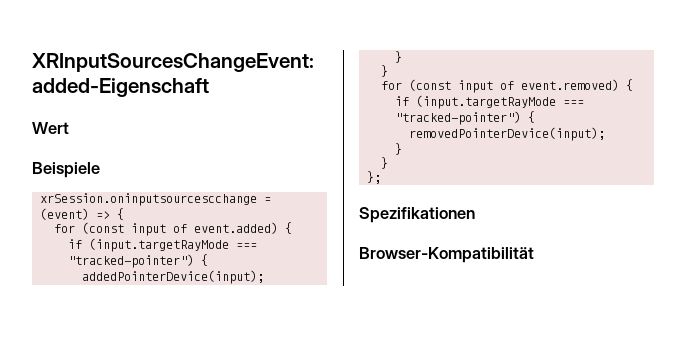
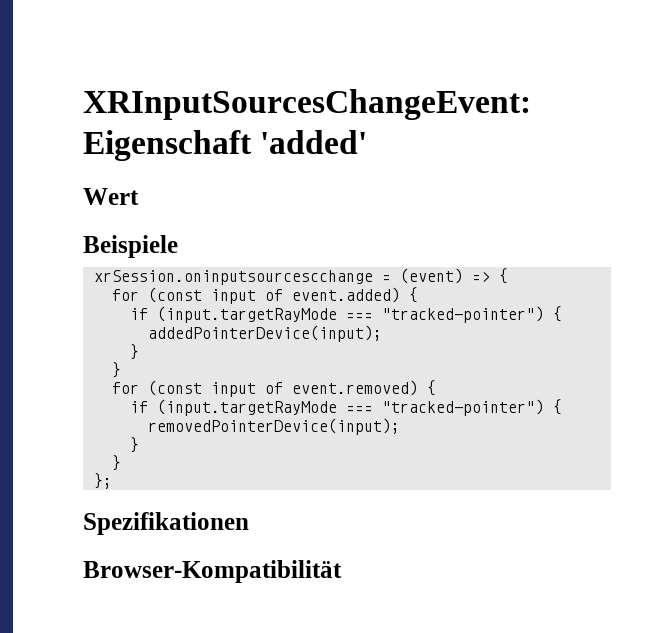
- XRInputSourcesChangeEvent: added-Eigenschaft
+ XRInputSourcesChangeEvent: Eigenschaft 'added'

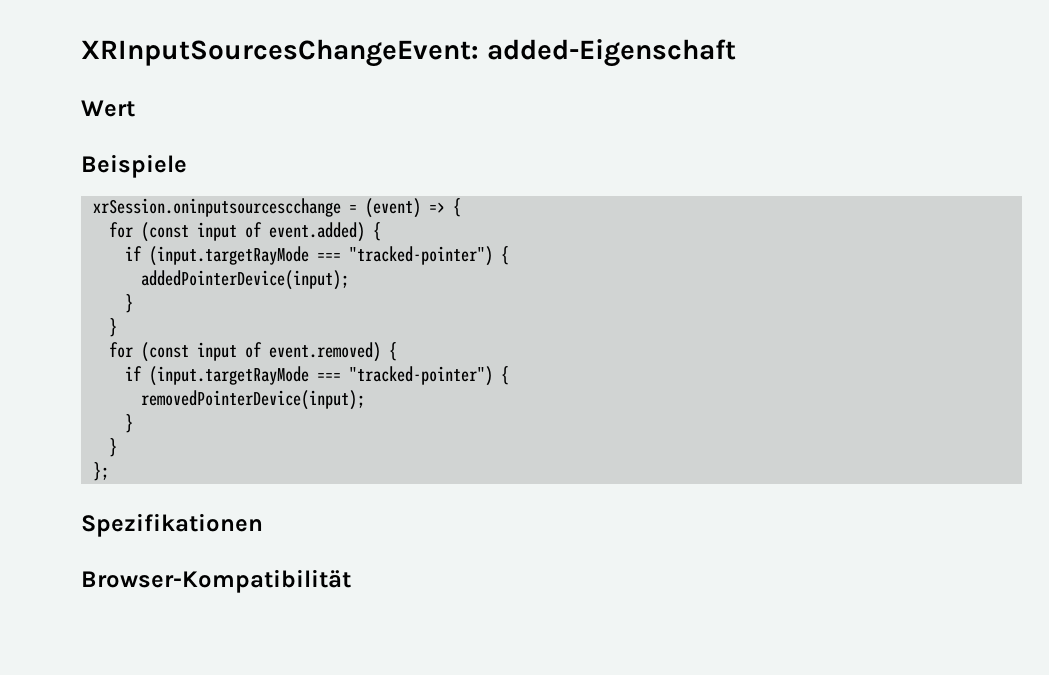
- XRInputSourcesChangeEvent: Eigenschaft 'added'
+ XRInputSourcesChangeEvent: added-Eigenschaft

